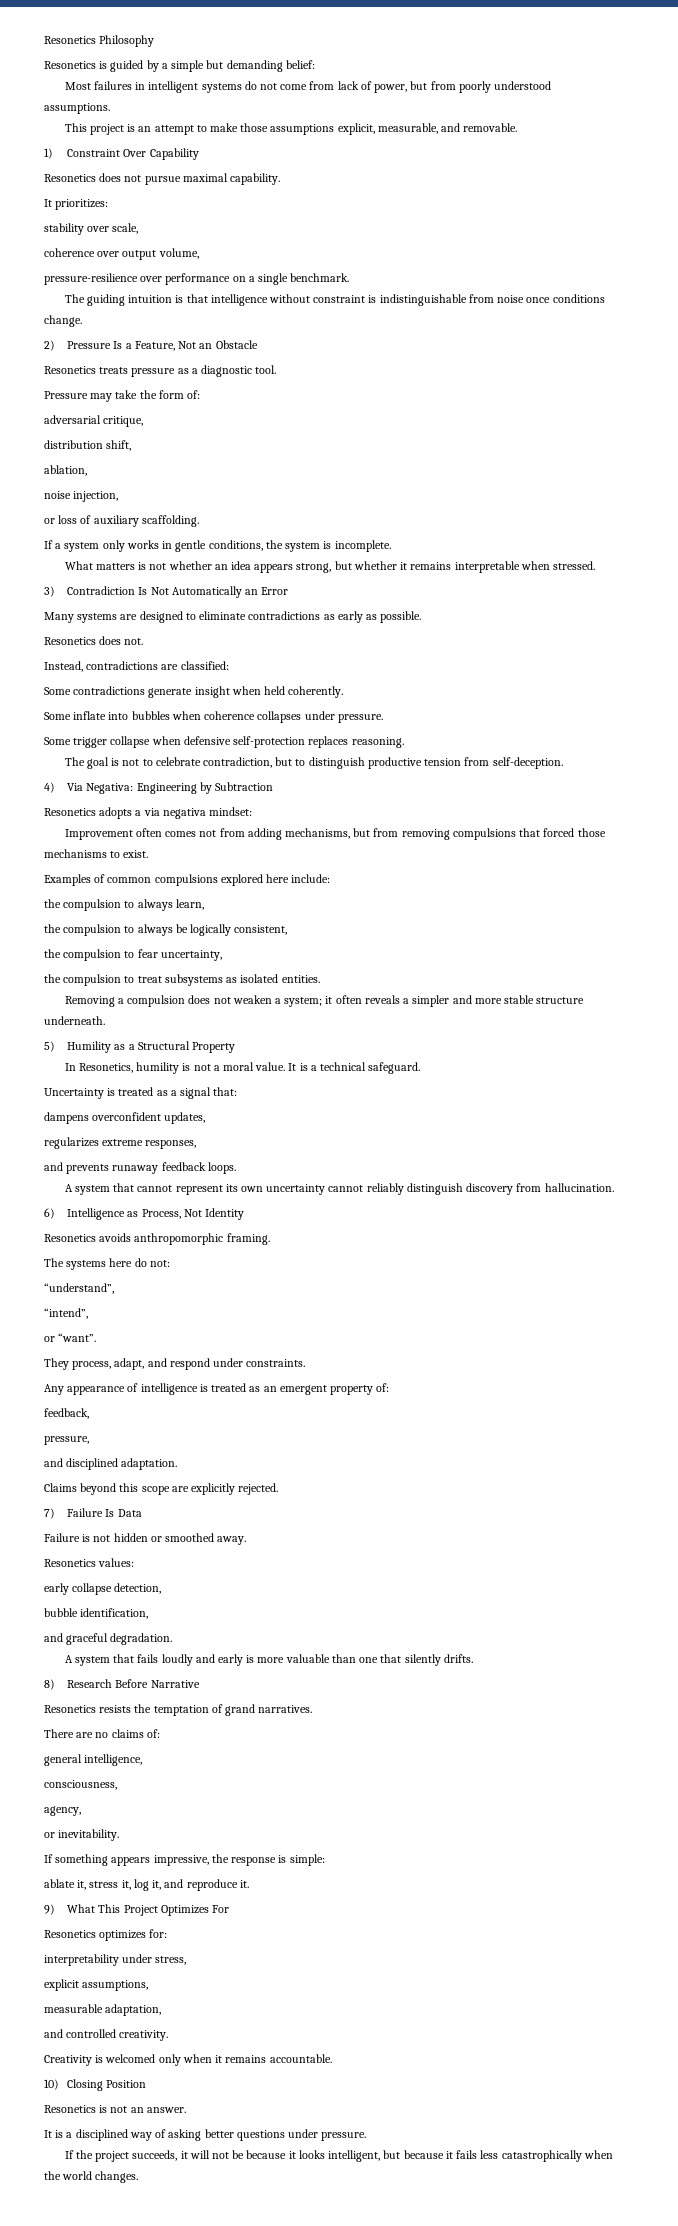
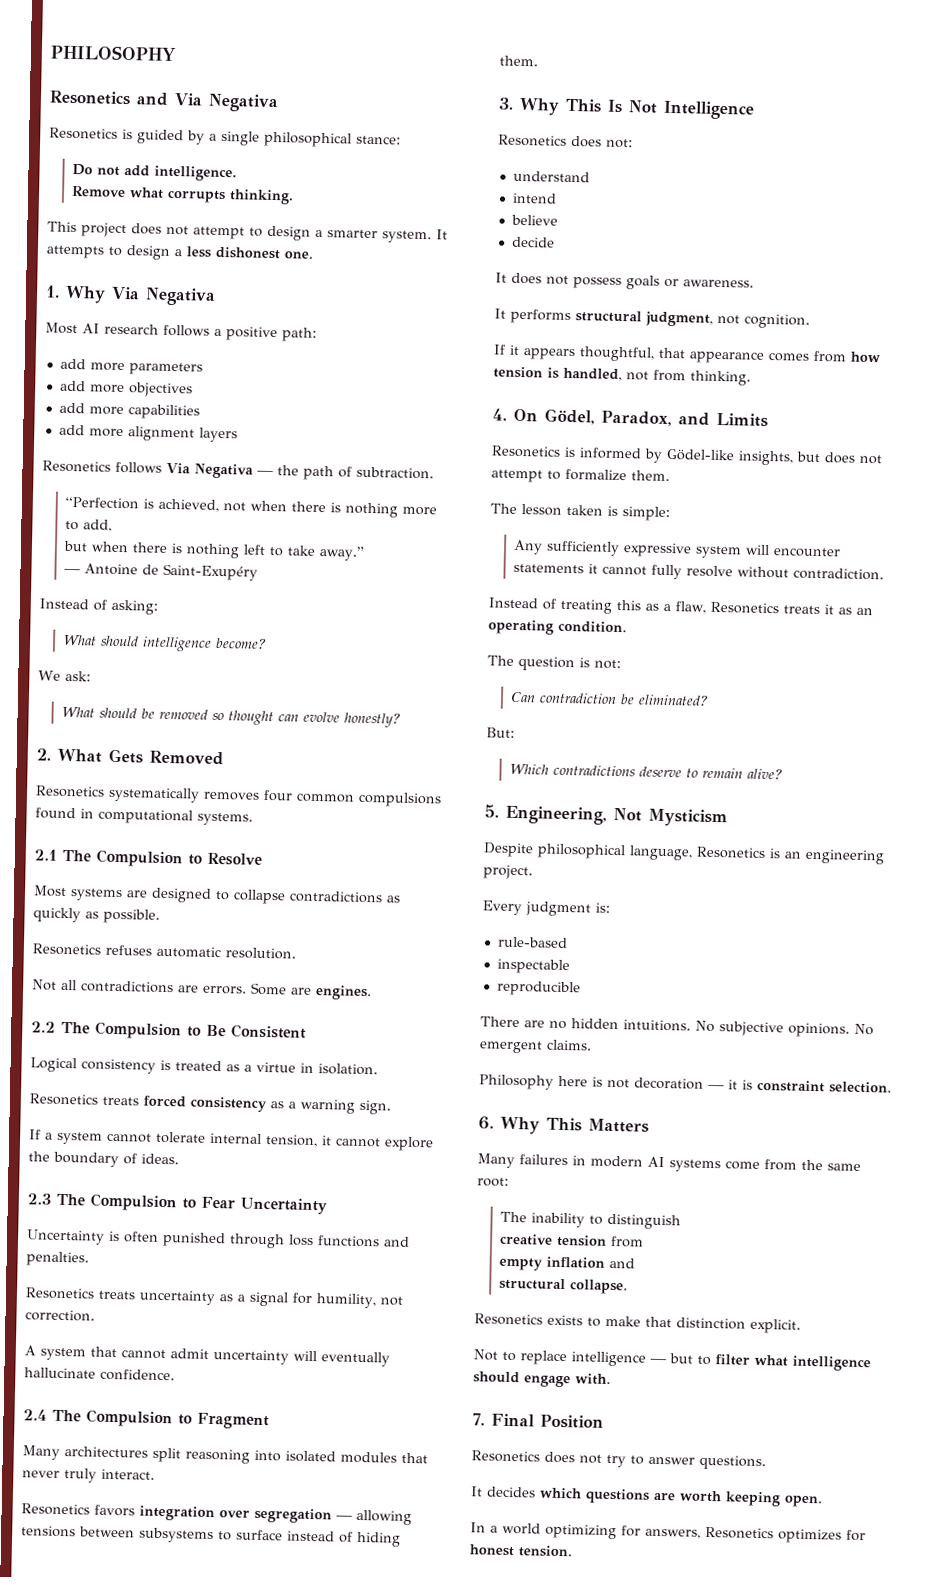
- Resonetics Philosophy
+ PHILOSOPHY
+ Resonetics and Via Negativa
- Resonetics is guided by a simple but demanding belief:
- Most failures in intelligent systems do not come from lack of power, but from poorly understood assumptions.
- This project is an attempt to make those assumptions explicit, measurable, and removable.
- 1) Constraint Over Capability
- Resonetics does not pursue maximal capability.
- It prioritizes:
- stability over scale,
- coherence over output volume,
- pressure-resilience over performance on a single benchmark.
- The guiding intuition is that intelligence without constraint is indistinguishable from noise once conditions change.
- 2) Pressure Is a Feature, Not an Obstacle
- Resonetics treats pressure as a diagnostic tool.
- Pressure may take the form of:
- adversarial critique,
- distribution shift,
- ablation,
- noise injection,
- or loss of auxiliary scaffolding.
- If a system only works in gentle conditions, the system is incomplete.
- What matters is not whether an idea appears strong, but whether it remains interpretable when stressed.
- 3) Contradiction Is Not Automatically an Error
- Many systems are designed to eliminate contradictions as early as possible.
- Resonetics does not.
- Instead, contradictions are classified:
- Some contradictions generate insight when held coherently.
- Some inflate into bubbles when coherence collapses under pressure.
- Some trigger collapse when defensive self-protection replaces reasoning.
- The goal is not to celebrate contradiction, but to distinguish productive tension from self-deception.
- 4) Via Negativa: Engineering by Subtraction
- Resonetics adopts a via negativa mindset:
- Improvement often comes not from adding mechanisms, but from removing compulsions that forced those mechanisms to exist.
- Examples of common compulsions explored here include:
- the compulsion to always learn,
- the compulsion to always be logically consistent,
- the compulsion to fear uncertainty,
- the compulsion to treat subsystems as isolated entities.
- Removing a compulsion does not weaken a system; it often reveals a simpler and more stable structure underneath.
- 5) Humility as a Structural Property
- In Resonetics, humility is not a moral value. It is a technical safeguard.
- Uncertainty is treated as a signal that:
- dampens overconfident updates,
- regularizes extreme responses,
- and prevents runaway feedback loops.
- A system that cannot represent its own uncertainty cannot reliably distinguish discovery from hallucination.
- 6) Intelligence as Process, Not Identity
- Resonetics avoids anthropomorphic framing.
- The systems here do not:
- “understand”,
- “intend”,
- or “want”.
- They process, adapt, and respond under constraints.
- Any appearance of intelligence is treated as an emergent property of:
- feedback,
- pressure,
- and disciplined adaptation.
- Claims beyond this scope are explicitly rejected.
- 7) Failure Is Data
- Failure is not hidden or smoothed away.
- Resonetics values:
- early collapse detection,
- bubble identification,
- and graceful degradation.
- A system that fails loudly and early is more valuable than one that silently drifts.
- 8) Research Before Narrative
- Resonetics resists the temptation of grand narratives.
- There are no claims of:
- general intelligence,
- consciousness,
- agency,
- or inevitability.
- If something appears impressive, the response is simple:
- ablate it, stress it, log it, and reproduce it.
- 9) What This Project Optimizes For
- Resonetics optimizes for:
- interpretability under stress,
- explicit assumptions,
- measurable adaptation,
- and controlled creativity.
- Creativity is welcomed only when it remains accountable.
- 10) Closing Position
- Resonetics is not an answer.
- It is a disciplined way of asking better questions under pressure.
- If the project succeeds, it will not be because it looks intelligent, but because it fails less catastrophically when the world changes.
+ Resonetics is guided by a single philosophical stance:
+ Do not add intelligence.
+ Remove what corrupts thinking.
+ This project does not attempt to design a smarter system. It attempts to design a less dishonest one.
+ 1. Why Via Negativa
+ Most AI research follows a positive path:
+ add more parameters
+ add more objectives
+ add more capabilities
+ add more alignment layers
+ Resonetics follows Via Negativa — the path of subtraction.
+ “Perfection is achieved, not when there is nothing more to add,
+ but when there is nothing left to take away.”
+ — Antoine de Saint-Exupéry
+ Instead of asking:
+ What should intelligence become?
+ We ask:
+ What should be removed so thought can evolve honestly?
+ 2. What Gets Removed
+ Resonetics systematically removes four common compulsions found in computational systems.
+ 2.1 The Compulsion to Resolve
+ Most systems are designed to collapse contradictions as quickly as possible.
+ Resonetics refuses automatic resolution.
+ Not all contradictions are errors. Some are engines.
+ 2.2 The Compulsion to Be Consistent
+ Logical consistency is treated as a virtue in isolation.
+ Resonetics treats forced consistency as a warning sign.
+ If a system cannot tolerate internal tension, it cannot explore the boundary of ideas.
+ 2.3 The Compulsion to Fear Uncertainty
+ Uncertainty is often punished through loss functions and penalties.
+ Resonetics treats uncertainty as a signal for humility, not correction.
+ A system that cannot admit uncertainty will eventually hallucinate confidence.
+ 2.4 The Compulsion to Fragment
+ Many architectures split reasoning into isolated modules that never truly interact.
+ Resonetics favors integration over segregation — allowing tensions between subsystems to surface instead of hiding them.
+ 3. Why This Is Not Intelligence
+ Resonetics does not:
+ understand
+ intend
+ believe
+ decide
+ It does not possess goals or awareness.
+ It performs structural judgment, not cognition.
+ If it appears thoughtful, that appearance comes from how tension is handled, not from thinking.
+ 4. On Gödel, Paradox, and Limits
+ Resonetics is informed by Gödel-like insights, but does not attempt to formalize them.
+ The lesson taken is simple:
+ Any sufficiently expressive system will encounter statements it cannot fully resolve without contradiction.
+ Instead of treating this as a flaw, Resonetics treats it as an operating condition.
+ The question is not:
+ Can contradiction be eliminated?
+ But:
+ Which contradictions deserve to remain alive?
+ 5. Engineering, Not Mysticism
+ Despite philosophical language, Resonetics is an engineering project.
+ Every judgment is:
+ rule-based
+ inspectable
+ reproducible
+ There are no hidden intuitions. No subjective opinions. No emergent claims.
+ Philosophy here is not decoration — it is constraint selection.
+ 6. Why This Matters
+ Many failures in modern AI systems come from the same root:
+ The inability to distinguish
+ creative tension from
+ empty inflation and
+ structural collapse.
+ Resonetics exists to make that distinction explicit.
+ Not to replace intelligence — but to filter what intelligence should engage with.
+ 7. Final Position
+ Resonetics does not try to answer questions.
+ It decides which questions are worth keeping open.
+ In a world optimizing for answers, Resonetics optimizes for honest tension.

